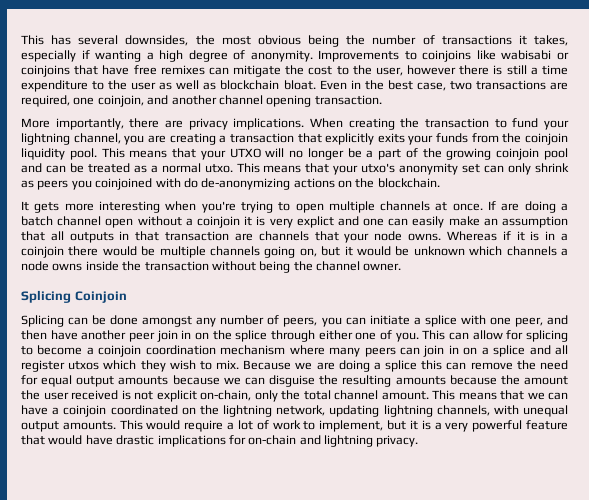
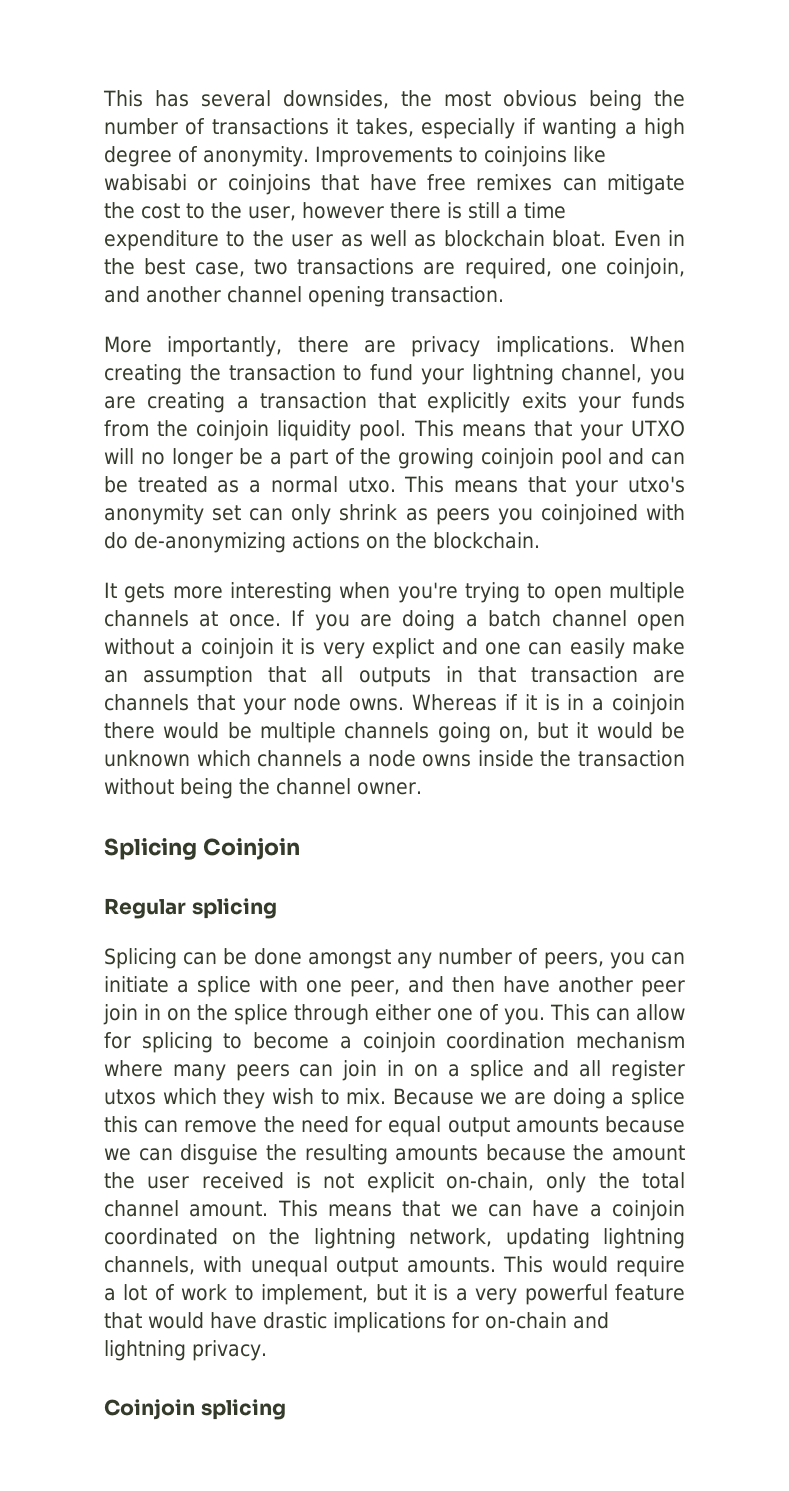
- If are doing a batch channel open without a coinjoin it is very explict and one can easily make an assumption that all outputs in that transaction are channels that your node owns.
+ If you are doing a batch channel open without a coinjoin it is very explict and one can easily make an assumption that all outputs in that transaction are channels that your node owns.
+ Regular splicing
+ Coinjoin splicing

